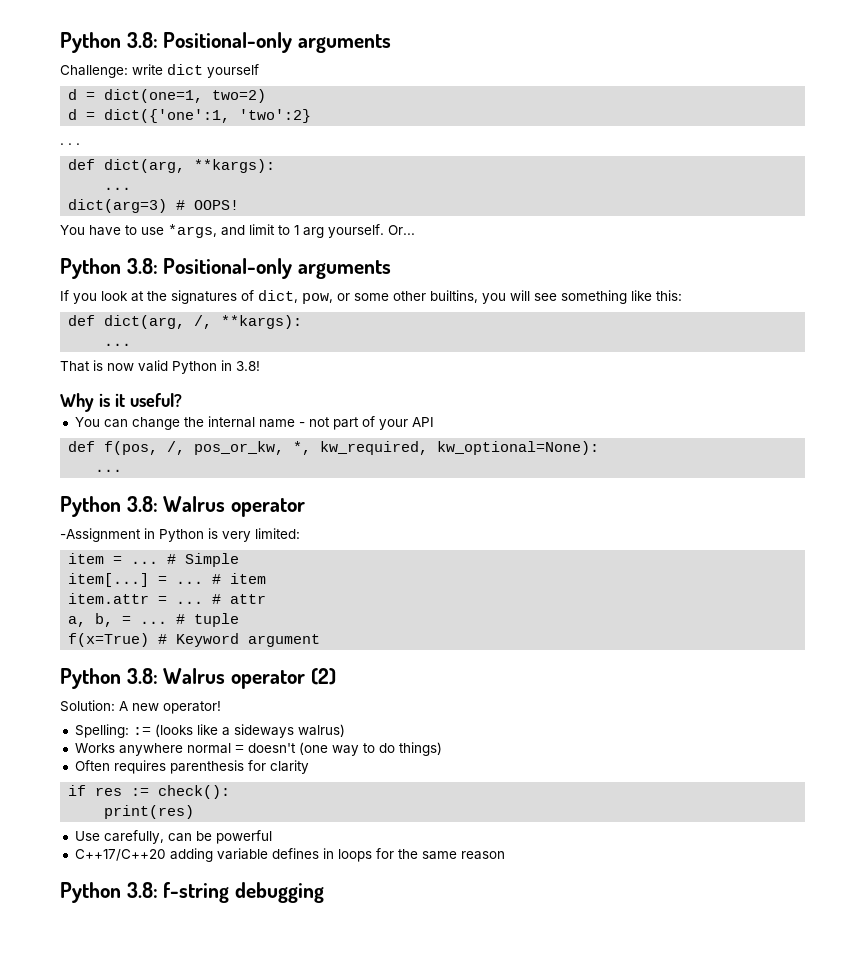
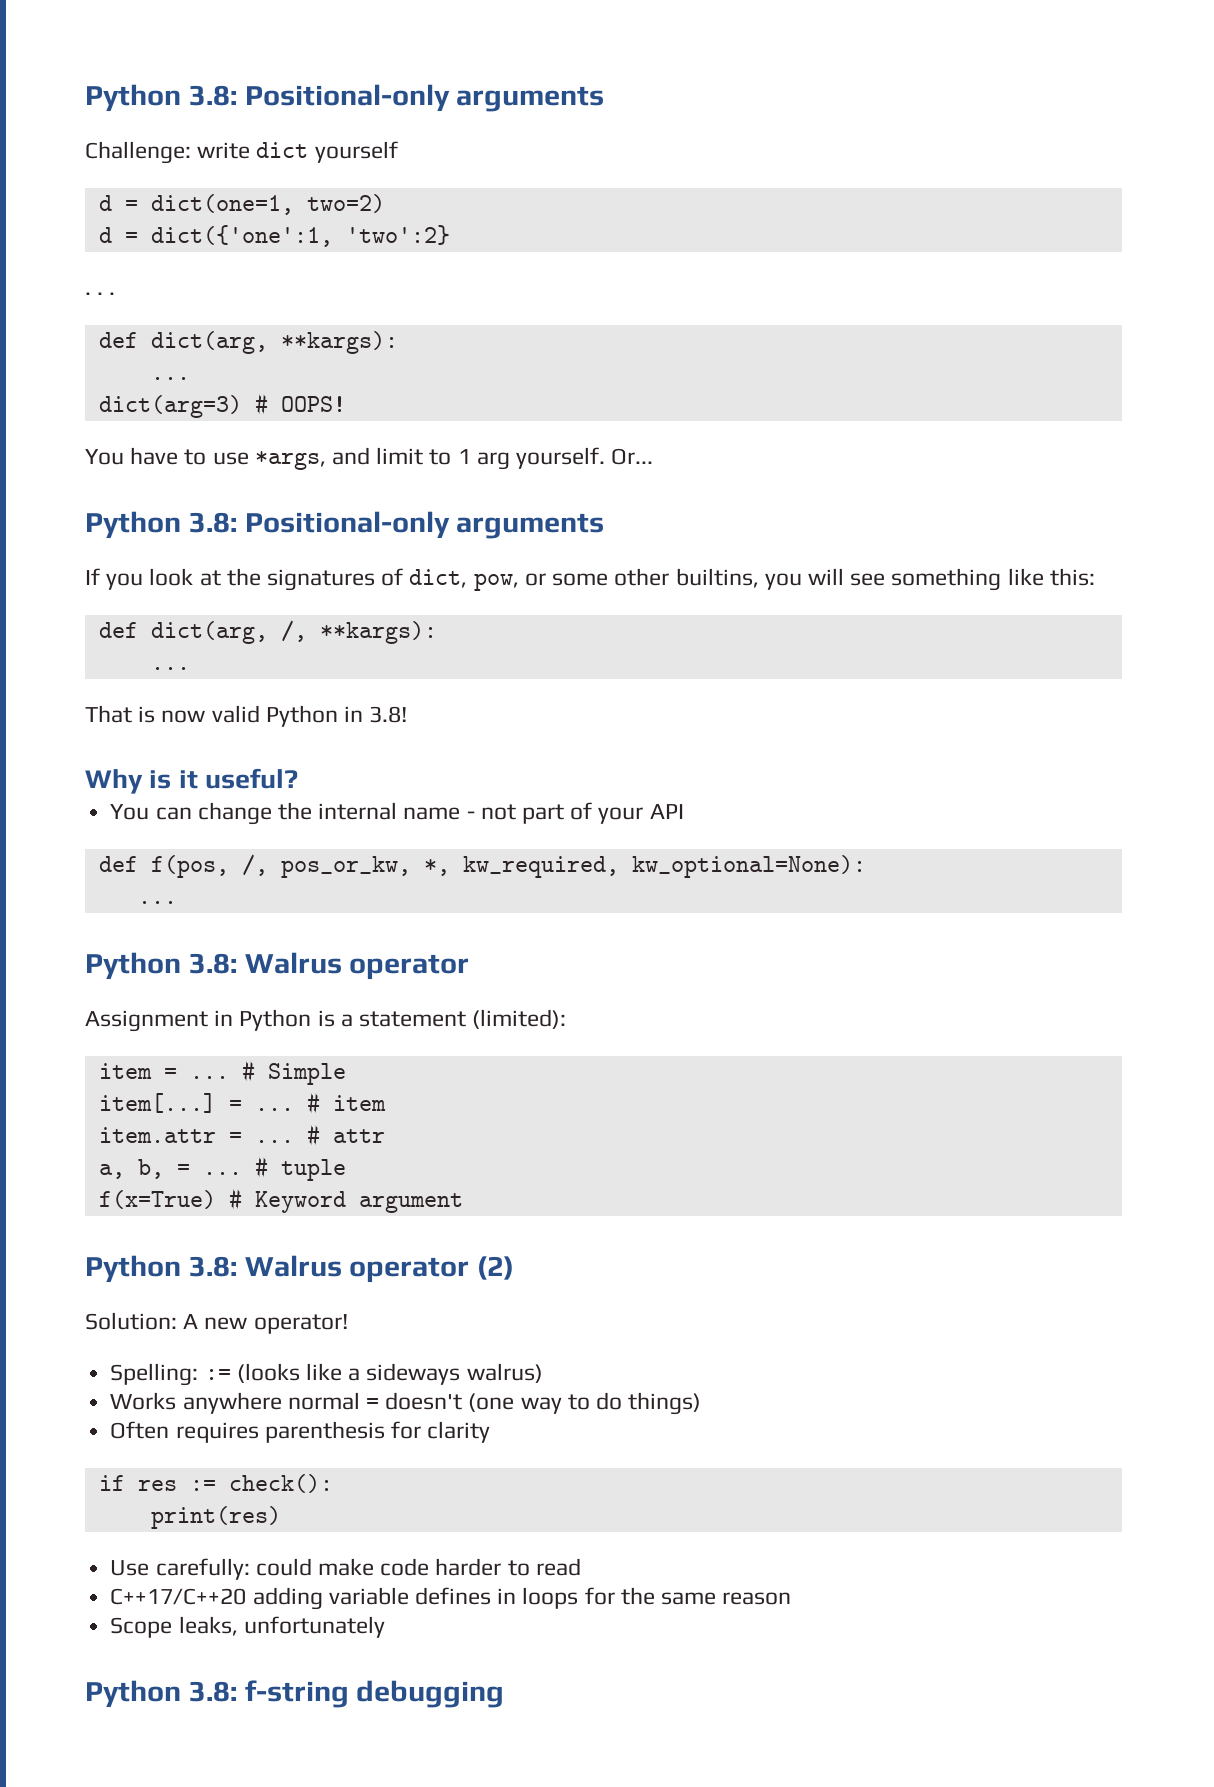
- -Assignment in Python is very limited:
+ Assignment in Python is a statement (limited):
- Use carefully, can be powerful
+ Use carefully: could make code harder to read
+ Scope leaks, unfortunately

